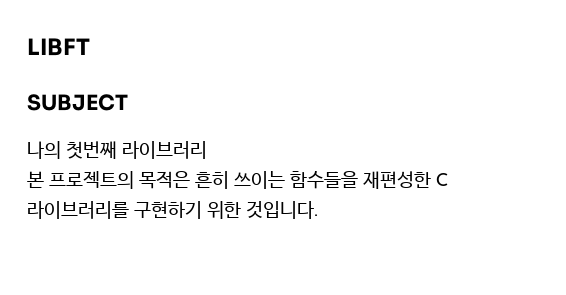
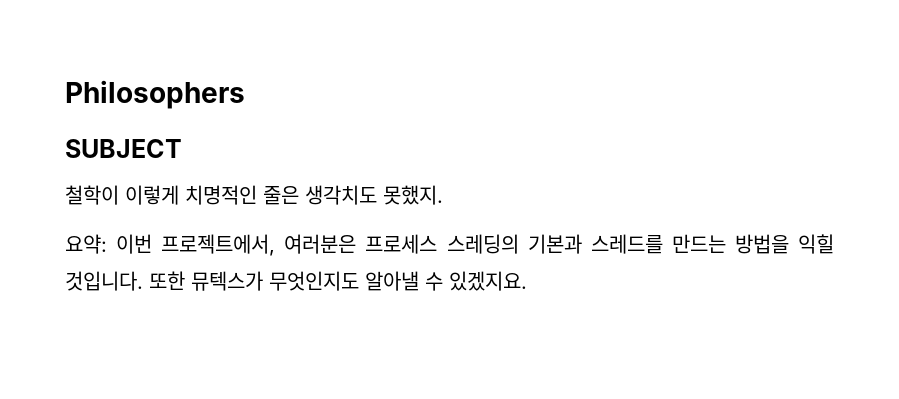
- LIBFT
+ Philosophers
- 나의 첫번째 라이브러리
- 본 프로젝트의 목적은 흔히 쓰이는 함수들을 재편성한 C 라이브러리를 구현하기 위한 것입니다.
+ 철학이 이렇게 치명적인 줄은 생각치도 못했지.
+ 요약: 이번 프로젝트에서, 여러분은 프로세스 스레딩의 기본과 스레드를 만드는 방법을 익힐 것입니다. 또한 뮤텍스가 무엇인지도 알아낼 수 있겠지요.

